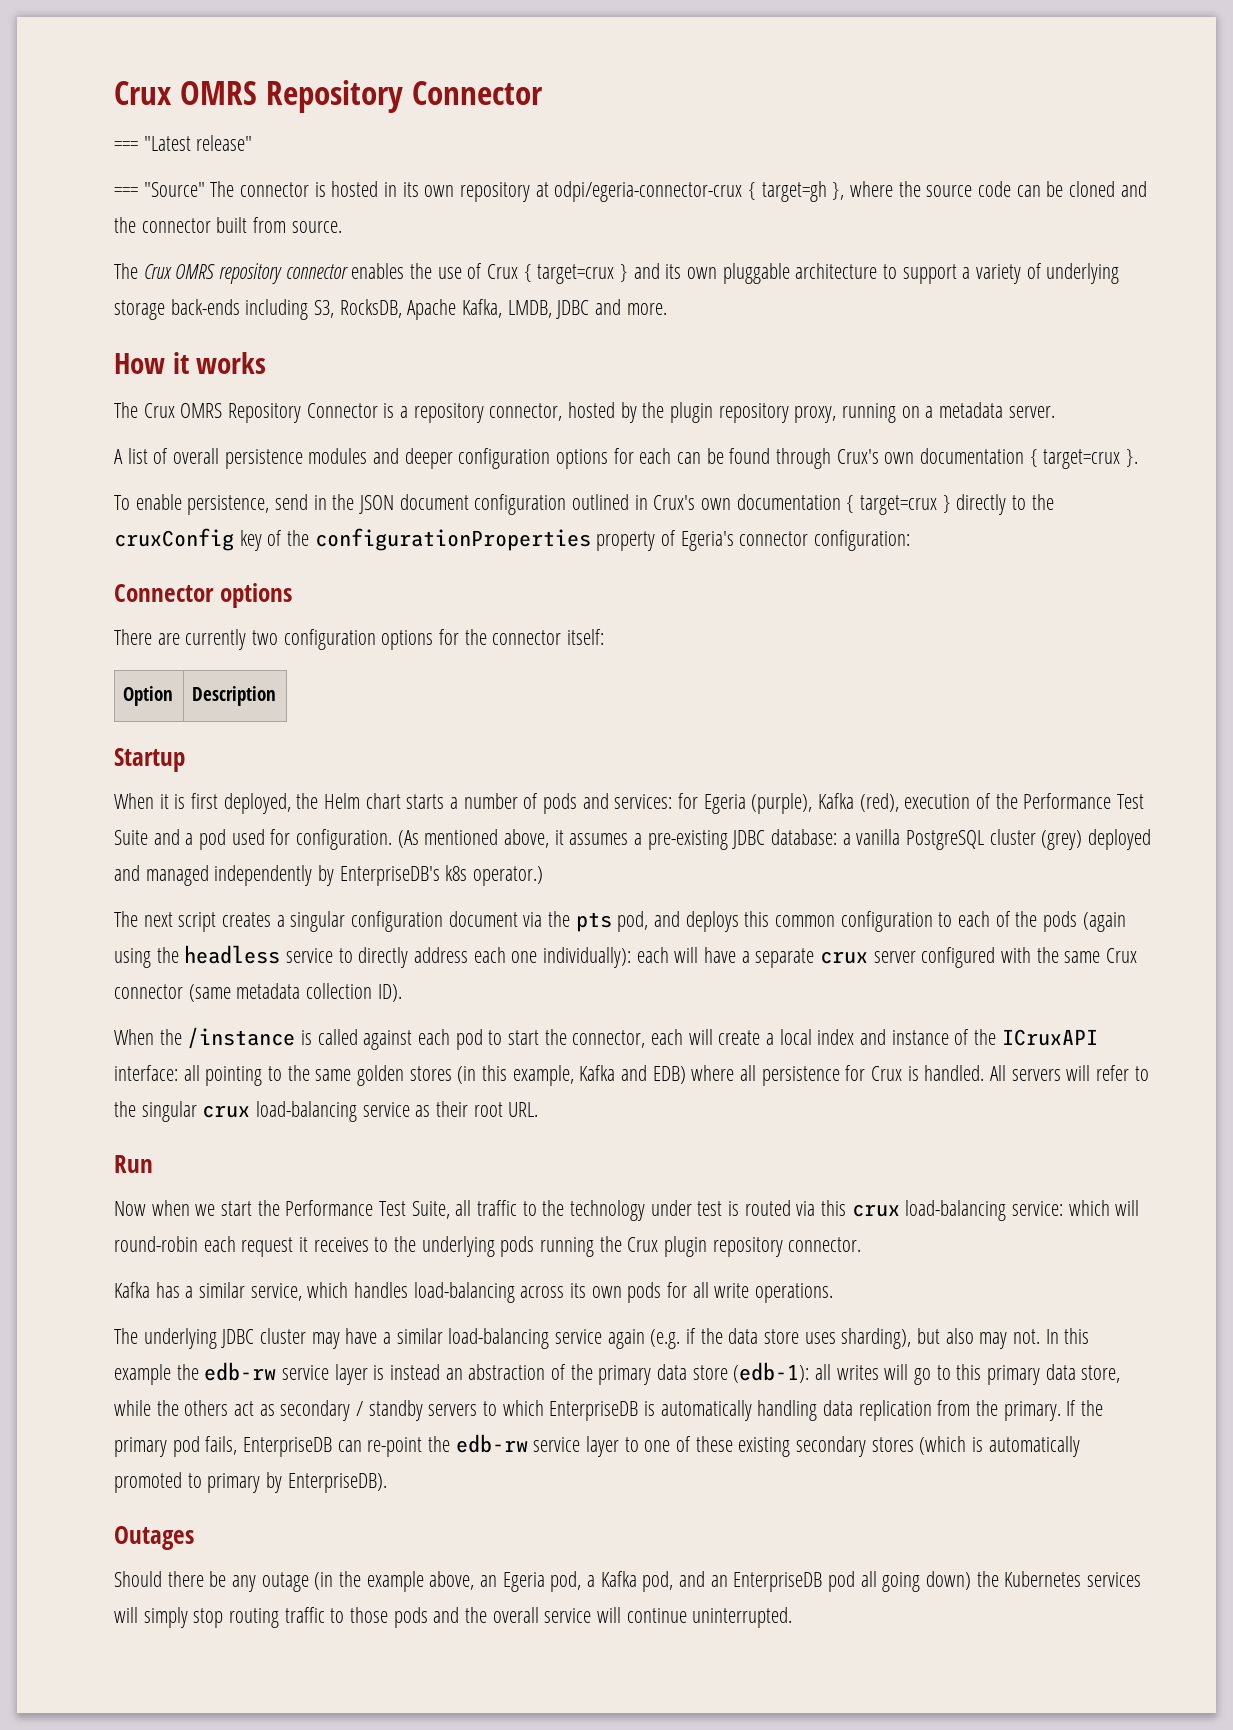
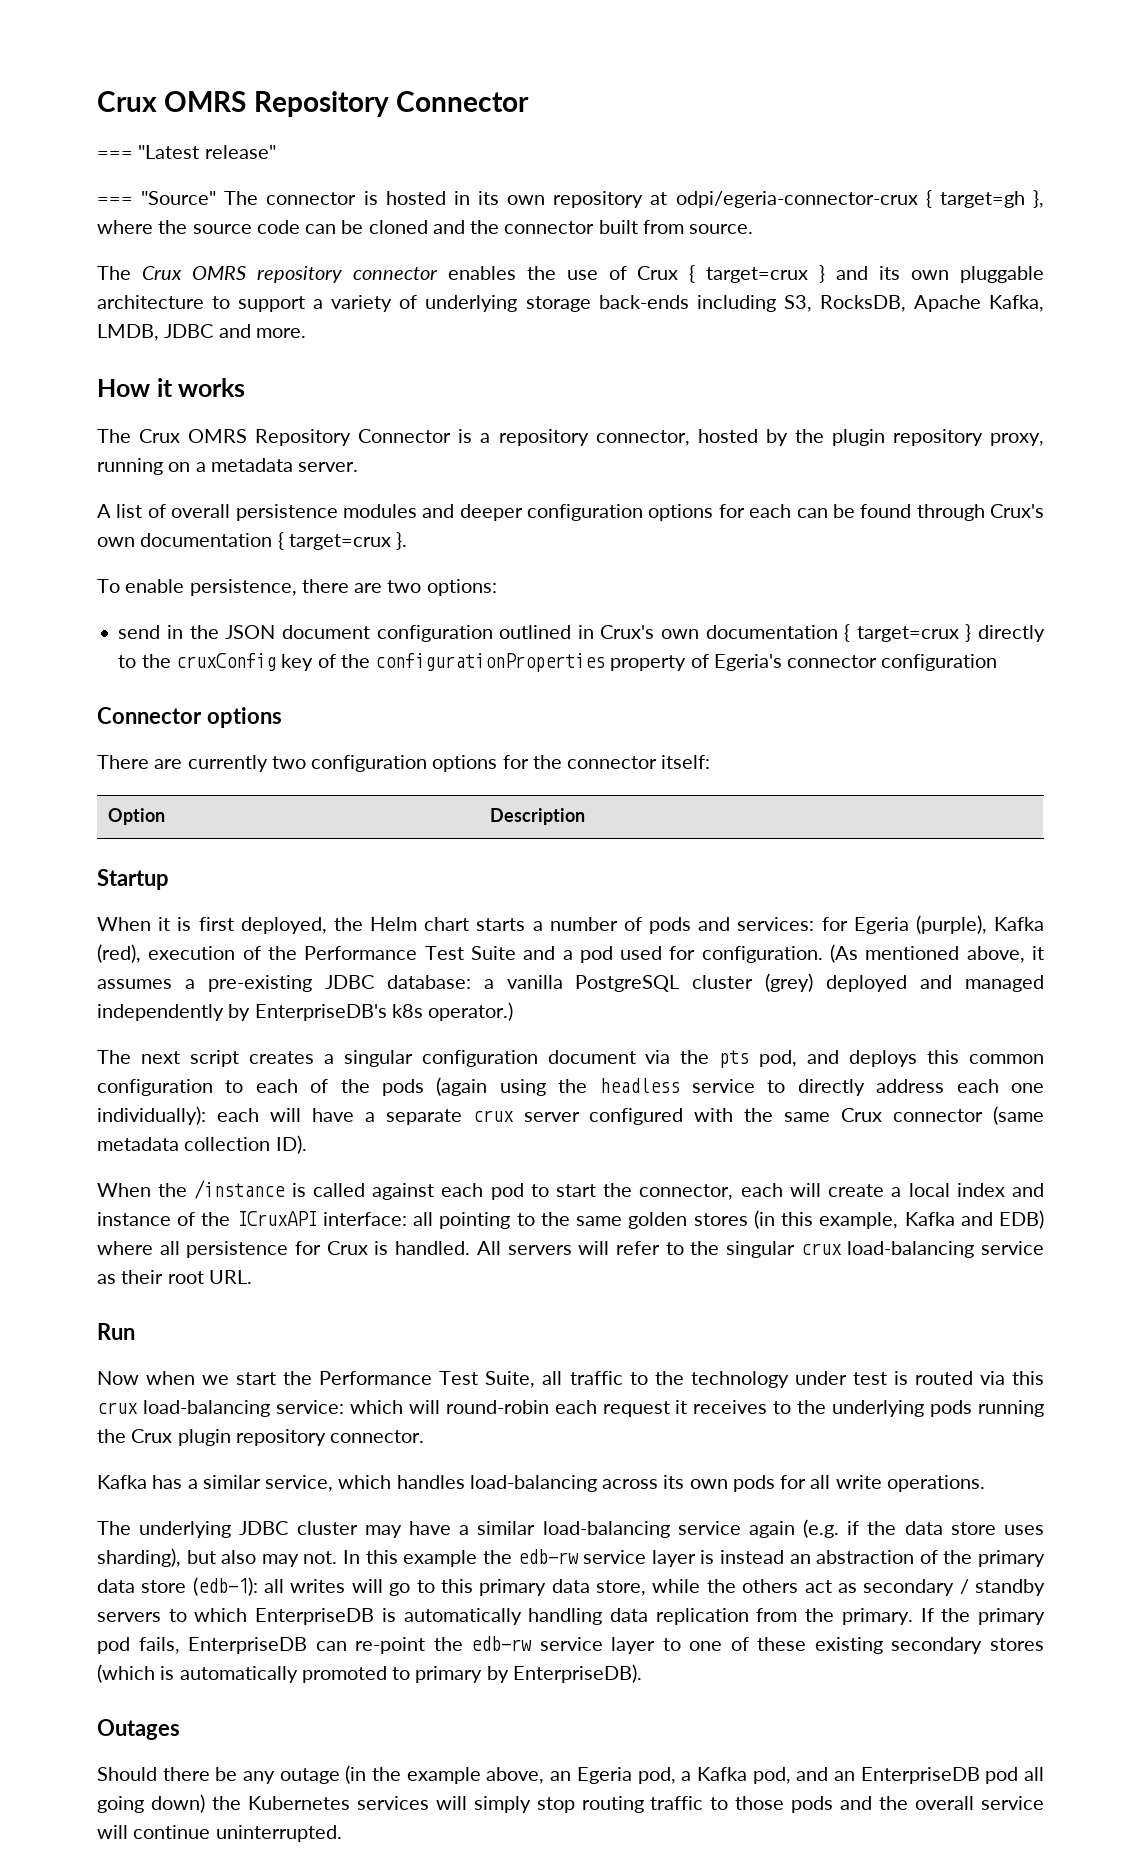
- To enable persistence, send in the JSON document configuration outlined in Crux's own documentation { target=crux } directly to the cruxConfig key of the configurationProperties property of Egeria's connector configuration:
+ To enable persistence, there are two options:
+ send in the JSON document configuration outlined in Crux's own documentation { target=crux } directly to the cruxConfig key of the configurationProperties property of Egeria's connector configuration

